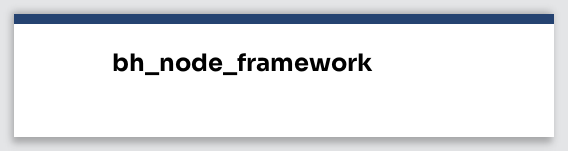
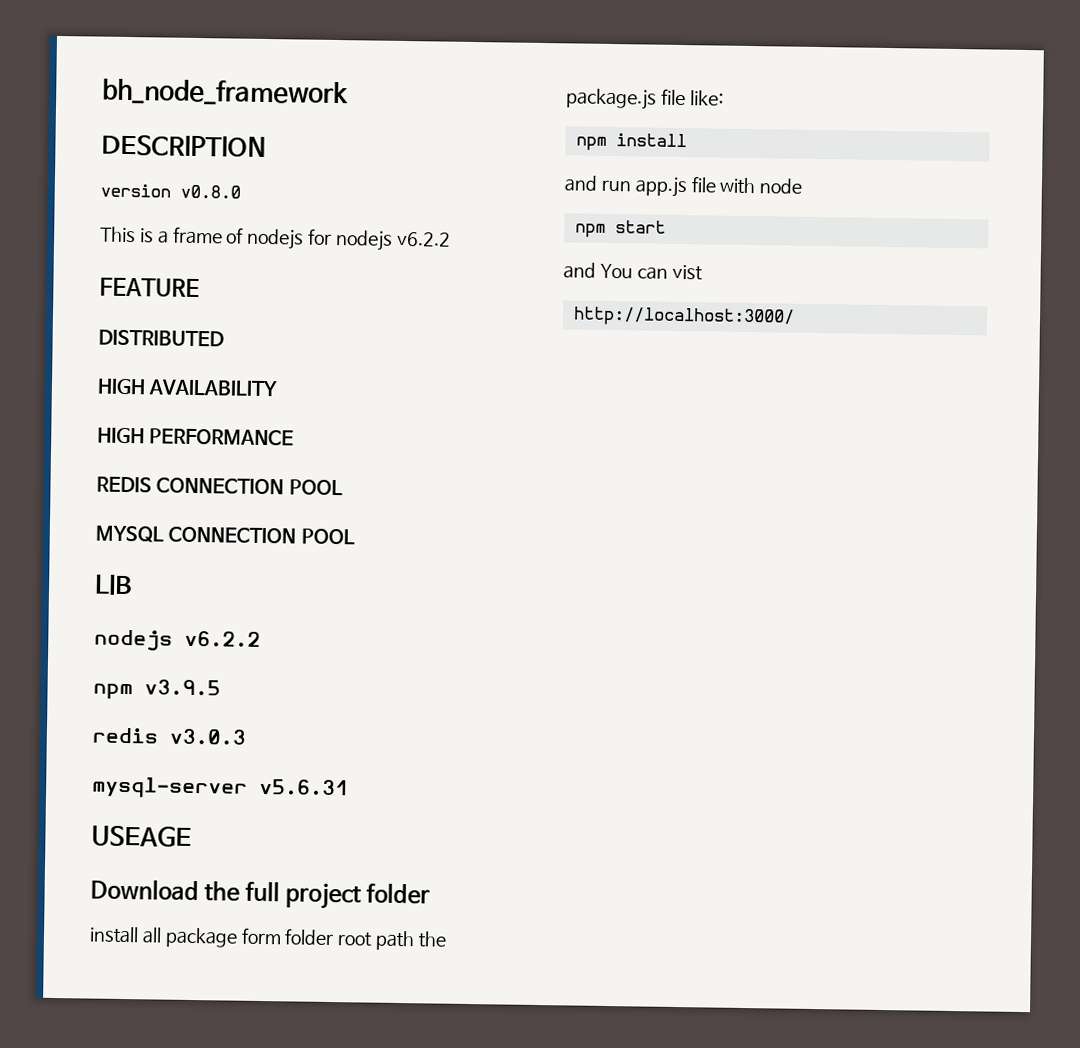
+ DESCRIPTION
+ version v0.8.0
+ This is a frame of nodejs for nodejs v6.2.2
+ FEATURE
+ DISTRIBUTED
+ HIGH AVAILABILITY
+ HIGH PERFORMANCE
+ REDIS CONNECTION POOL
+ MYSQL CONNECTION POOL
+ LIB
+ nodejs v6.2.2
+ npm v3.9.5
+ redis v3.0.3
+ mysql-server v5.6.31
+ USEAGE
+ Download the full project folder
+ install all package form folder root path the package.js file like:
+ npm install
+ and run app.js file with node
+ npm start
+ and You can vist
+ http://localhost:3000/

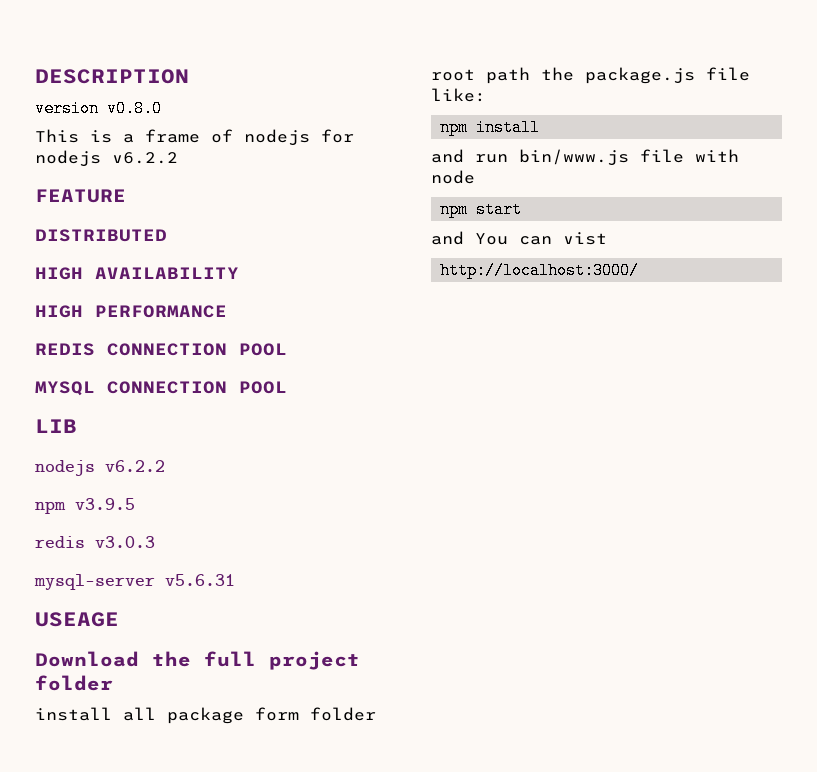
- bh_node_framework
- and run app.js file with node
+ and run bin/www.js file with node

